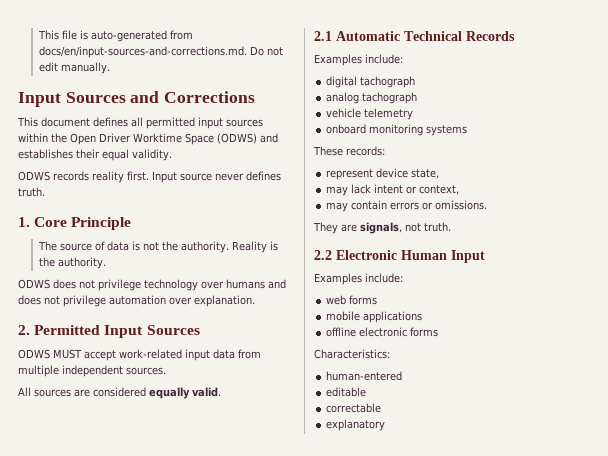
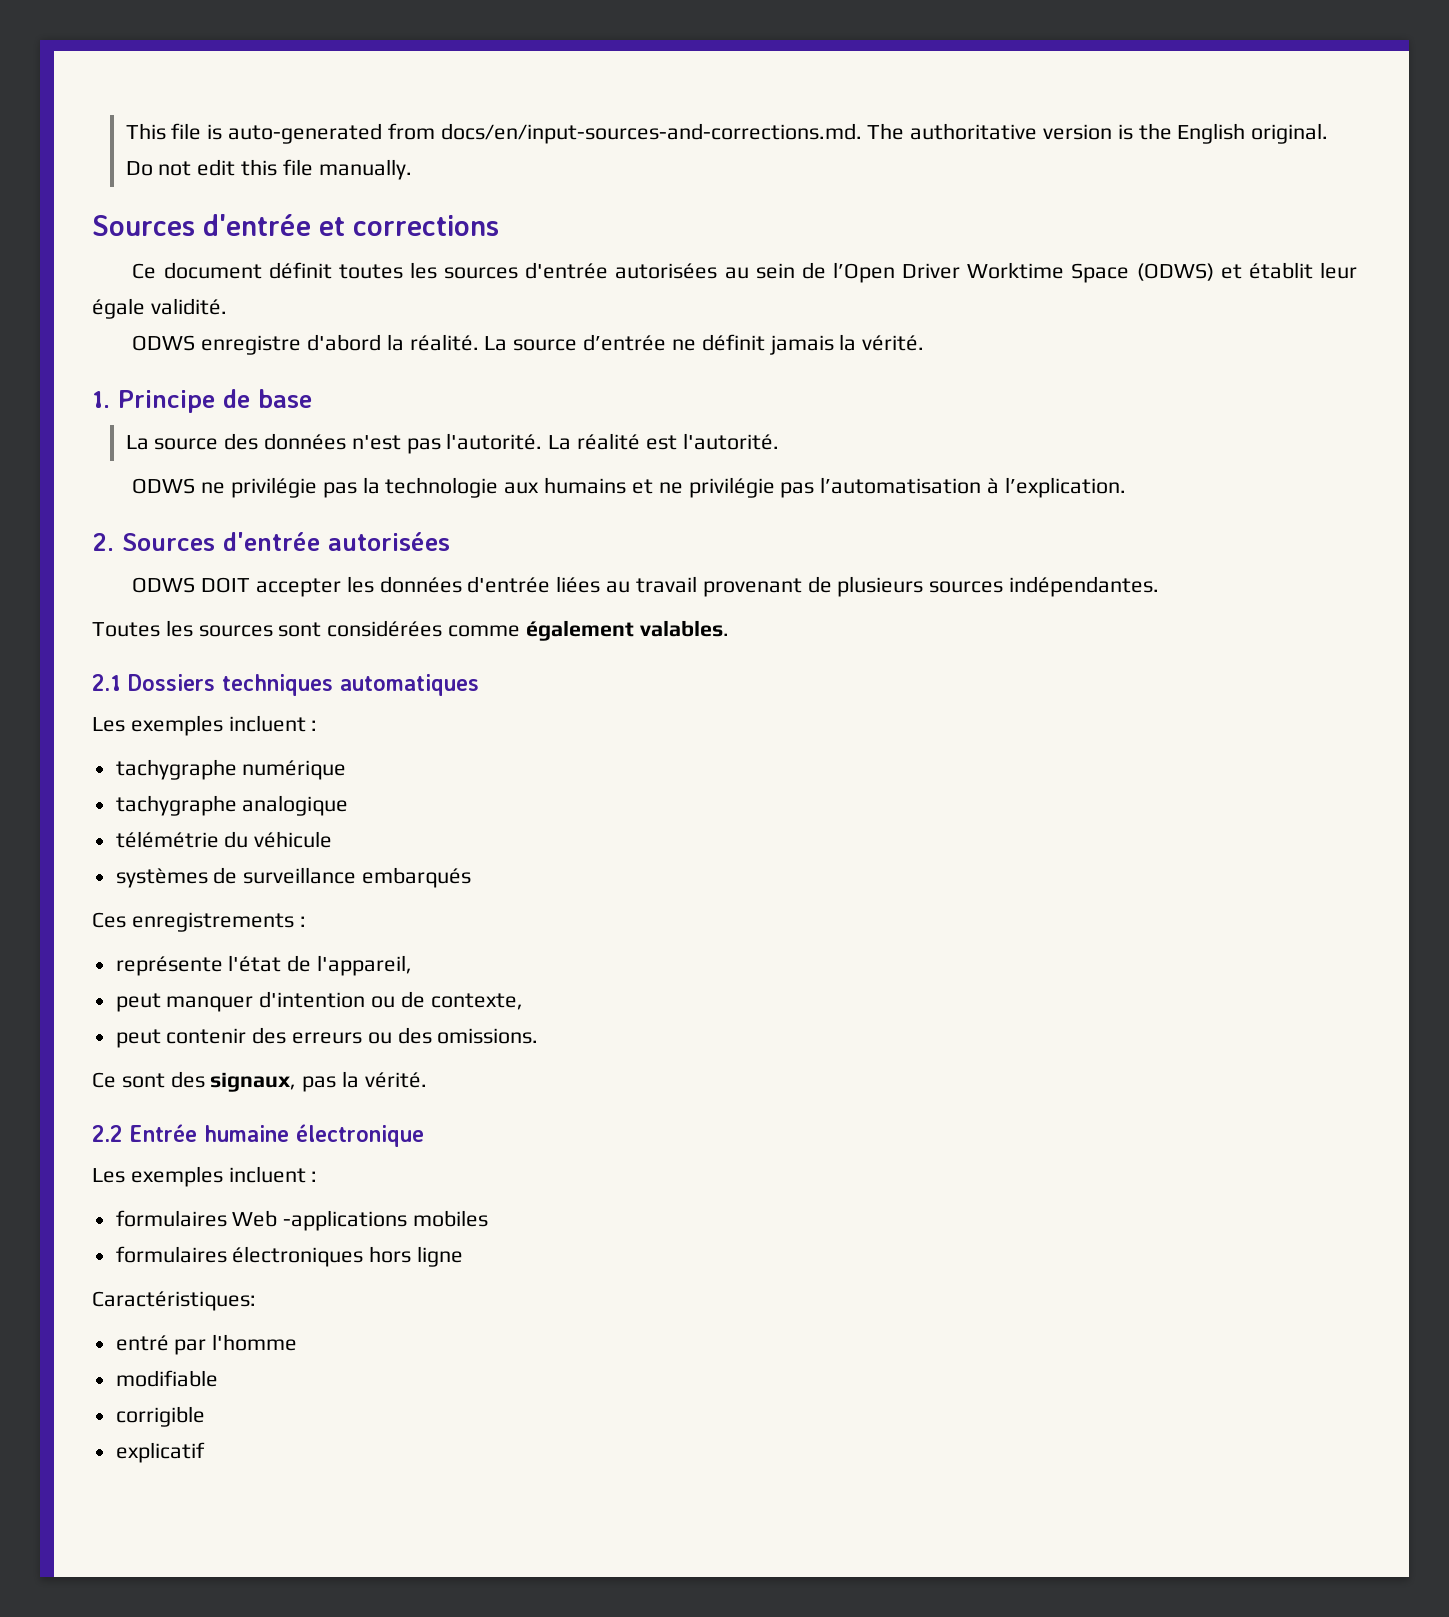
- This file is auto-generated from docs/en/input-sources-and-corrections.md. Do not edit manually.
+ This file is auto-generated from docs/en/input-sources-and-corrections.md. The authoritative version is the English original. Do not edit this file manually.
- Input Sources and Corrections
- This document defines all permitted input sources within the Open Driver Worktime Space (ODWS) and establishes their equal validity.
- ODWS records reality first. Input source never defines truth.
- 1. Core Principle
- The source of data is not the authority. Reality is the authority.
- ODWS does not privilege technology over humans and does not privilege automation over explanation.
+ Sources d'entrée et corrections
+ Ce document définit toutes les sources d'entrée autorisées au sein de l’Open Driver Worktime Space (ODWS) et établit leur égale validité.
+ ODWS enregistre d'abord la réalité. La source d’entrée ne définit jamais la vérité.
+ 1. Principe de base
+ La source des données n'est pas l'autorité. La réalité est l'autorité.
+ ODWS ne privilégie pas la technologie aux humains et ne privilégie pas l’automatisation à l’explication.
- 2. Permitted Input Sources
- ODWS MUST accept work-related input data from multiple independent sources.
- All sources are considered equally valid.
- 2.1 Automatic Technical Records
- Examples include:
- digital tachograph
- analog tachograph
- vehicle telemetry
- onboard monitoring systems
- These records:
- represent device state,
- may lack intent or context,
- may contain errors or omissions.
- They are signals, not truth.
- 2.2 Electronic Human Input
- Examples include:
- web forms
- mobile applications
- offline electronic forms
- Characteristics:
- human-entered
- editable
- correctable
- explanatory
+ 2. Sources d'entrée autorisées
+ ODWS DOIT accepter les données d'entrée liées au travail provenant de plusieurs sources indépendantes.
+ Toutes les sources sont considérées comme également valables.
+ 2.1 Dossiers techniques automatiques
+ Les exemples incluent :
+ tachygraphe numérique
+ tachygraphe analogique
+ télémétrie du véhicule
+ systèmes de surveillance embarqués
+ Ces enregistrements :
+ représente l'état de l'appareil,
+ peut manquer d'intention ou de contexte,
+ peut contenir des erreurs ou des omissions.
+ Ce sont des signaux, pas la vérité.
+ 2.2 Entrée humaine électronique
+ Les exemples incluent :
+ formulaires Web -applications mobiles
+ formulaires électroniques hors ligne
+ Caractéristiques:
+ entré par l'homme
+ modifiable
+ corrigible
+ explicatif

